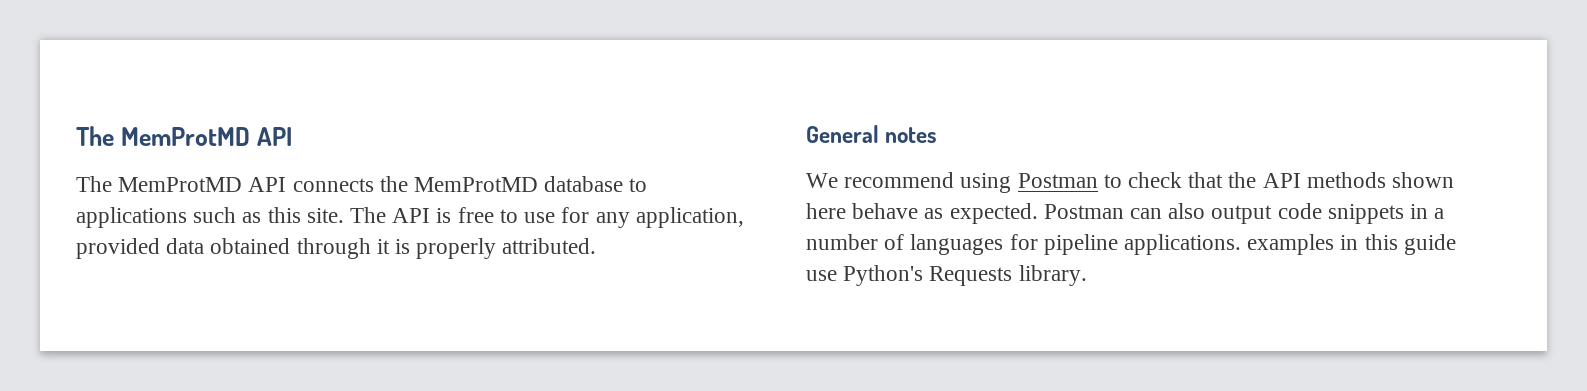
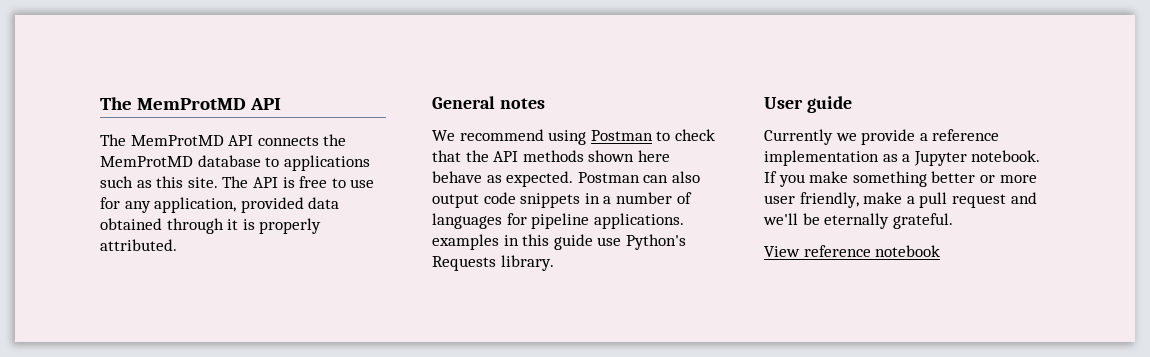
+ User guide
+ Currently we provide a reference implementation as a Jupyter notebook. If you make something better or more user friendly, make a pull request and we'll be eternally grateful.
+ View reference notebook

